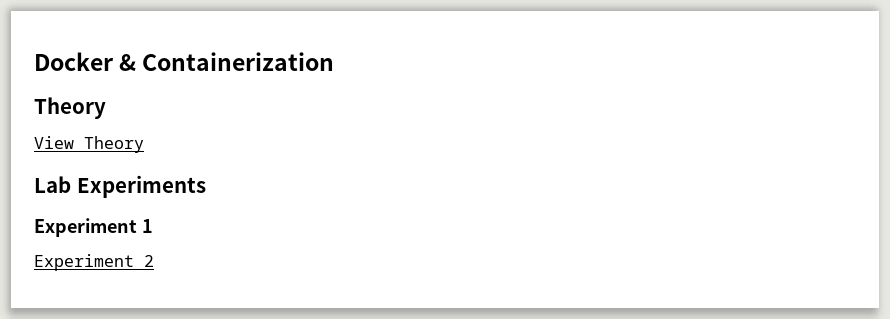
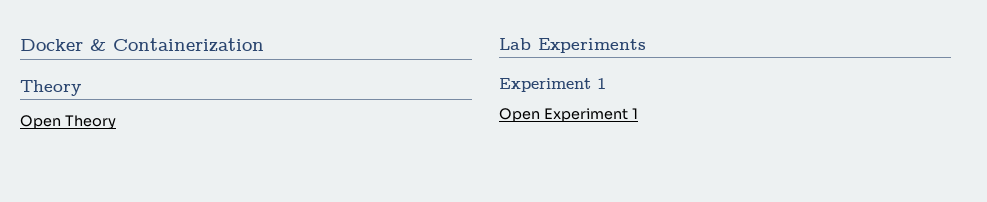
- View Theory
+ Open Theory
- Experiment 2
+ Open Experiment 1

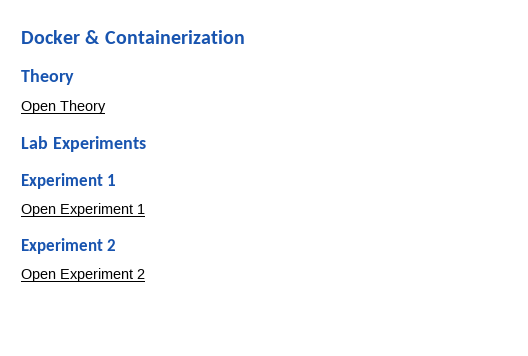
  Open Experiment 1
+ Experiment 2
+ Open Experiment 2

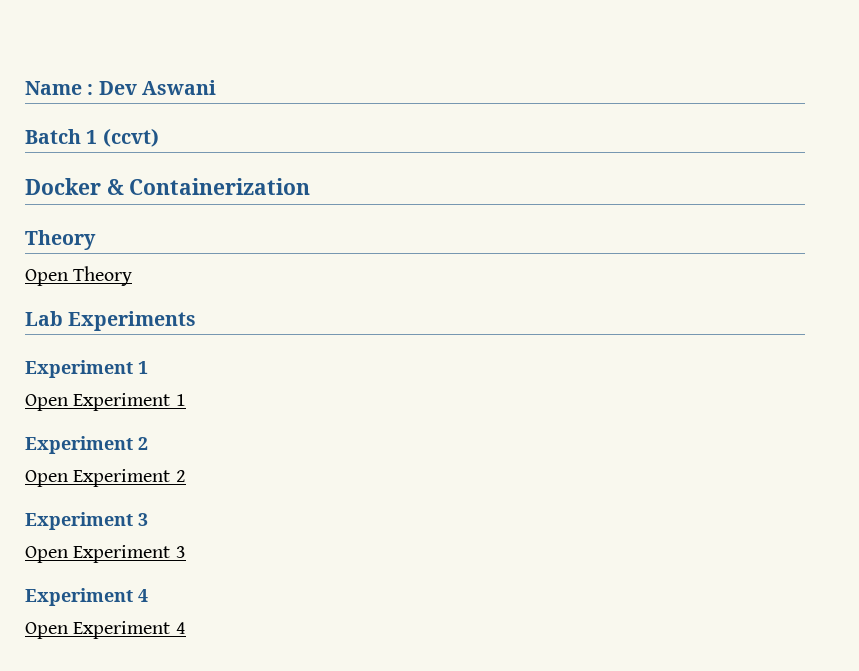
+ Name : Dev Aswani
+ Batch 1 (ccvt)
  Open Experiment 2
+ Experiment 3
+ Open Experiment 3
+ Experiment 4
+ Open Experiment 4

